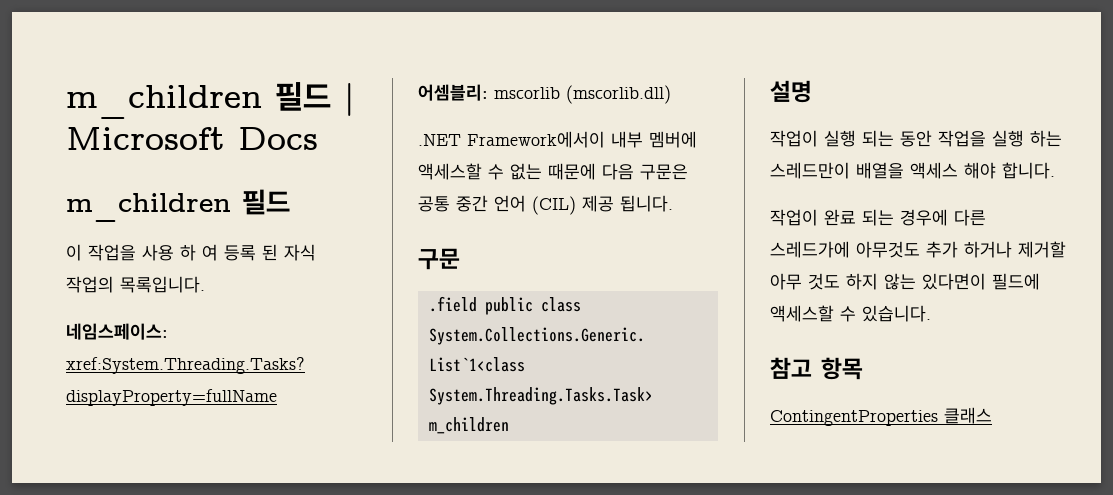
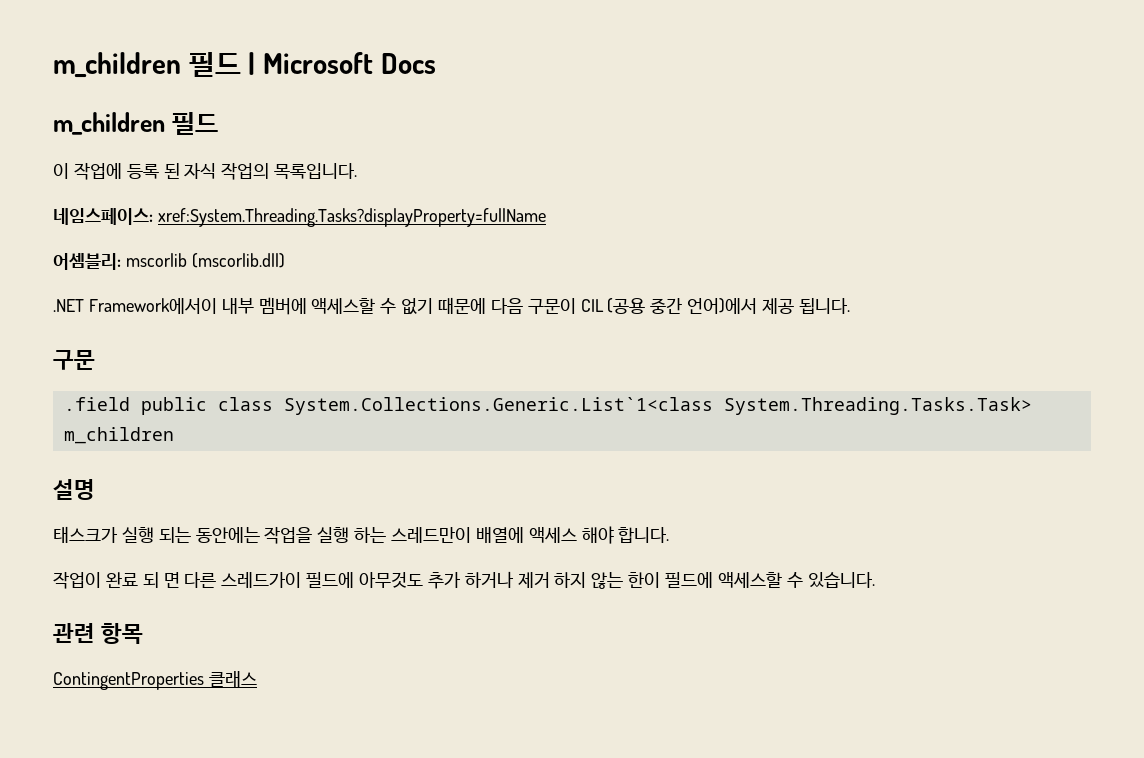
- 이 작업을 사용 하 여 등록 된 자식 작업의 목록입니다.
+ 이 작업에 등록 된 자식 작업의 목록입니다.
- .NET Framework에서이 내부 멤버에 액세스할 수 없는 때문에 다음 구문은 공통 중간 언어 (CIL) 제공 됩니다.
+ .NET Framework에서이 내부 멤버에 액세스할 수 없기 때문에 다음 구문이 CIL (공용 중간 언어)에서 제공 됩니다.
- 작업이 실행 되는 동안 작업을 실행 하는 스레드만이 배열을 액세스 해야 합니다.
+ 태스크가 실행 되는 동안에는 작업을 실행 하는 스레드만이 배열에 액세스 해야 합니다.
- 작업이 완료 되는 경우에 다른 스레드가에 아무것도 추가 하거나 제거할 아무 것도 하지 않는 있다면이 필드에 액세스할 수 있습니다.
+ 작업이 완료 되 면 다른 스레드가이 필드에 아무것도 추가 하거나 제거 하지 않는 한이 필드에 액세스할 수 있습니다.
- 참고 항목
+ 관련 항목

